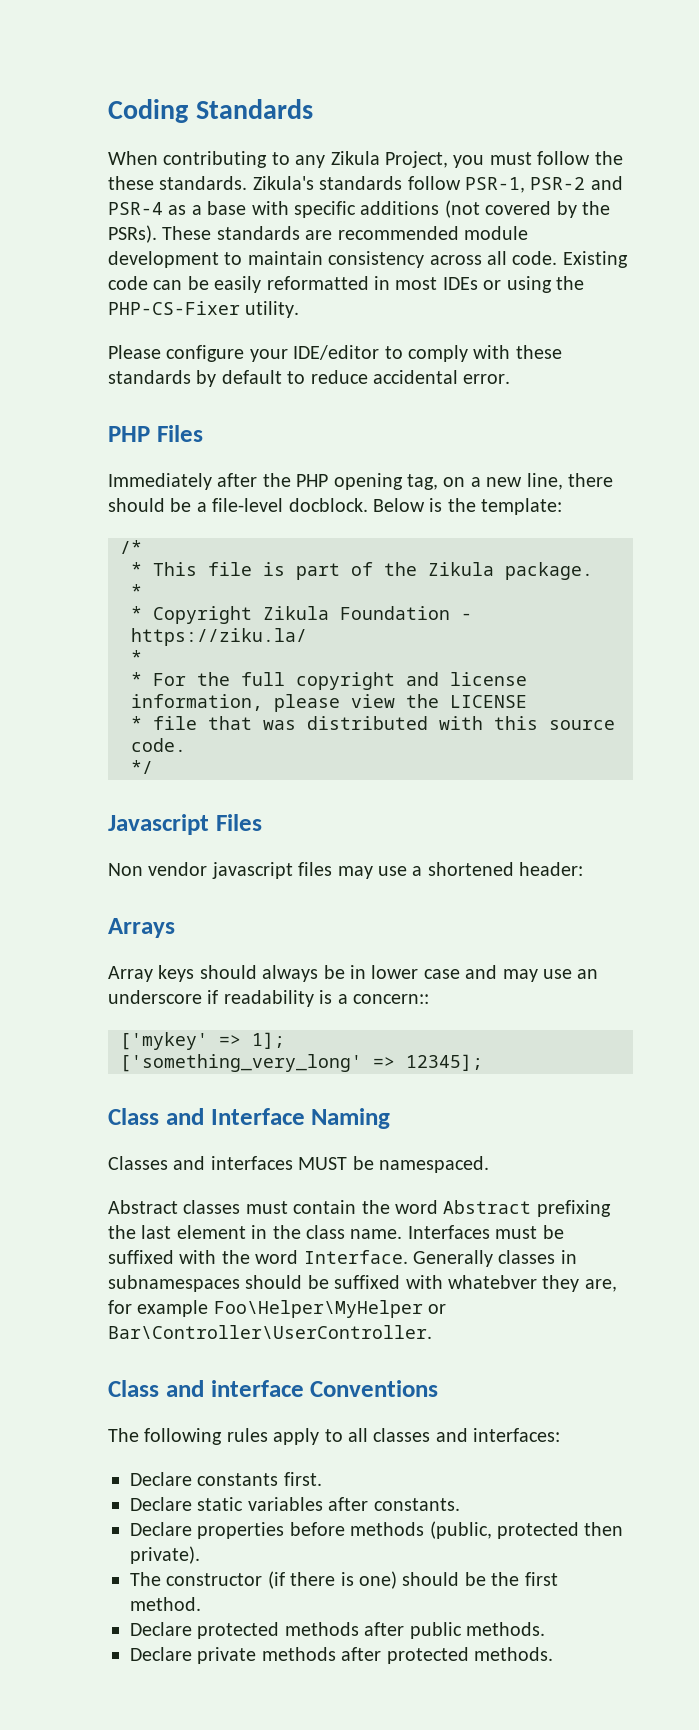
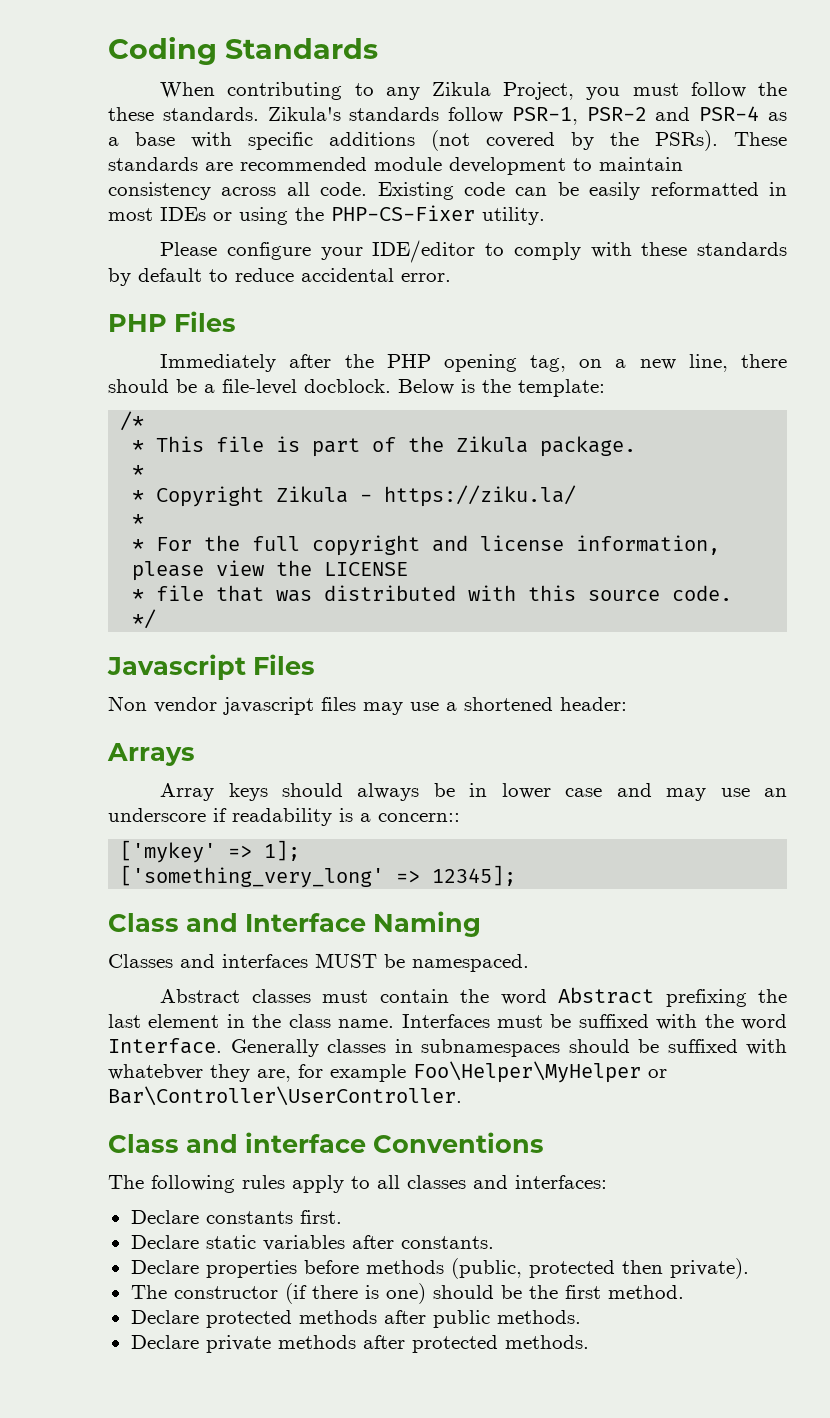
- * Copyright Zikula Foundation - https://ziku.la/
+ * Copyright Zikula - https://ziku.la/

